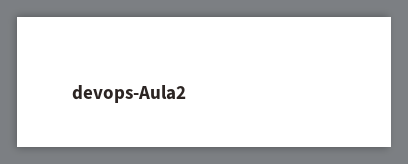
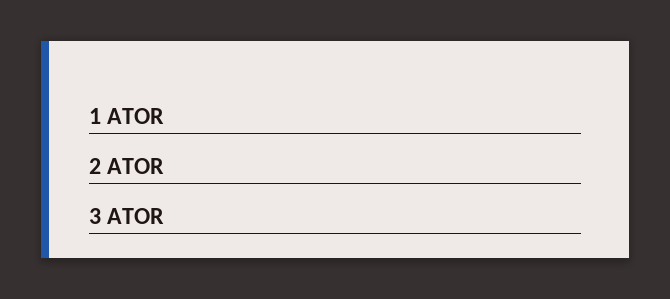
- devops-Aula2
+ 1 ATOR
+ 2 ATOR
+ 3 ATOR

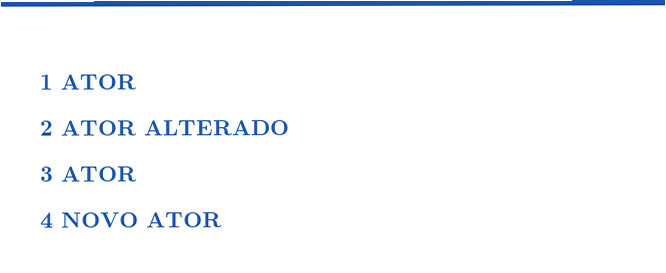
- 2 ATOR
+ 2 ATOR ALTERADO
+ 4 NOVO ATOR

